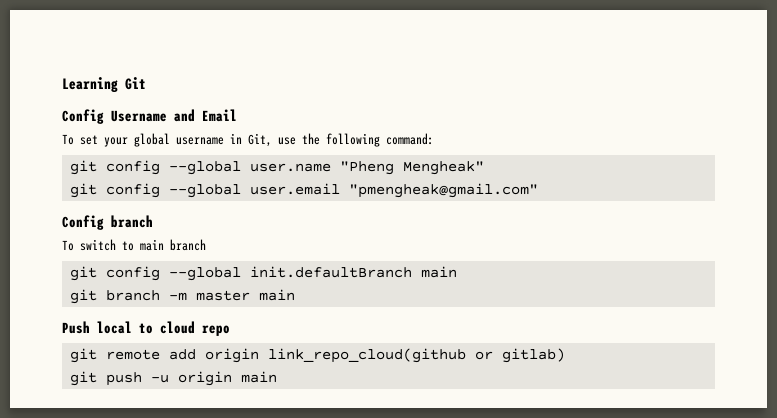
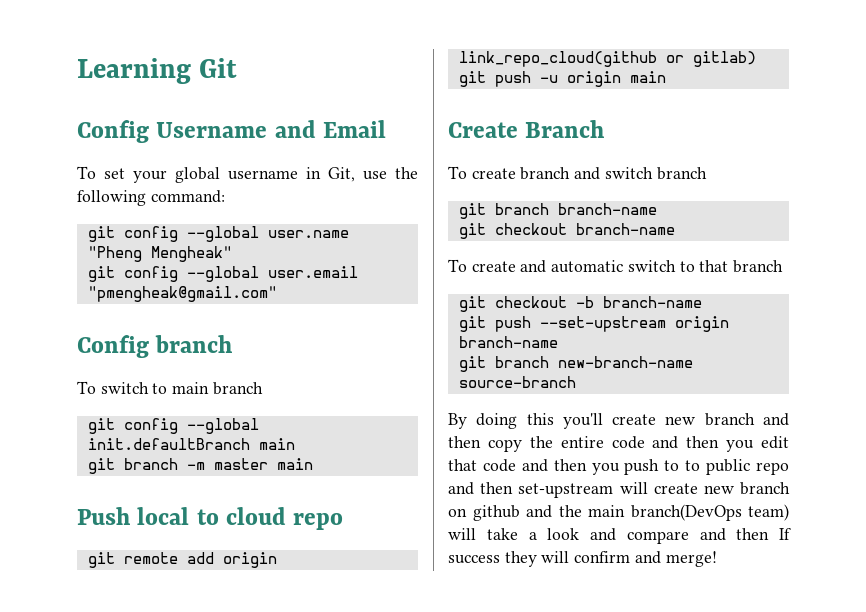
+ Create Branch
+ To create branch and switch branch
+ git branch branch-name
+ git checkout branch-name
+ To create and automatic switch to that branch
+ git checkout -b branch-name
+ git push --set-upstream origin branch-name
+ git branch new-branch-name source-branch
+ By doing this you'll create new branch and then copy the entire code and then you edit that code and then you push to to public repo and then set-upstream will create new branch on github and the main branch(DevOps team) will take a look and compare and then If success they will confirm and merge!

